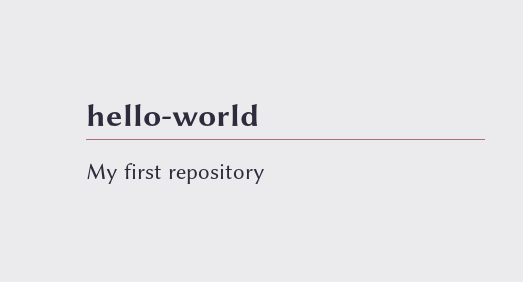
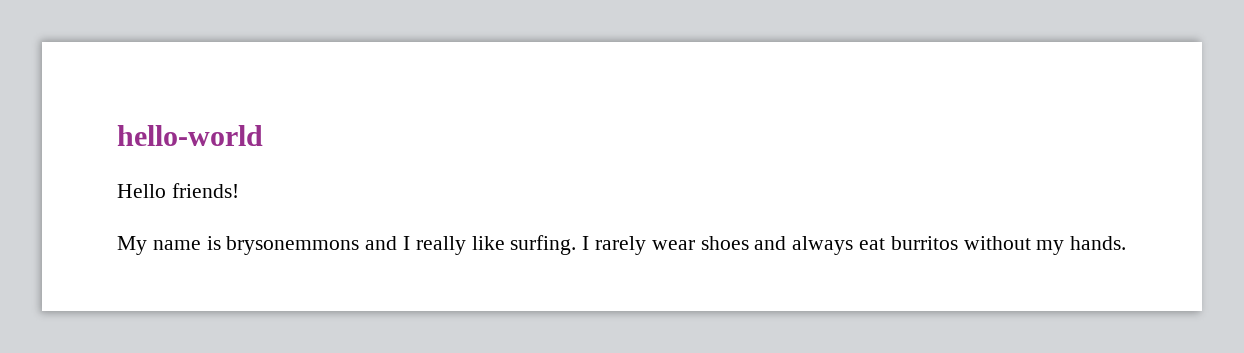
+ Hello friends!
- My first repository
+ My name is brysonemmons and I really like surfing. I rarely wear shoes and always eat burritos without my hands.

